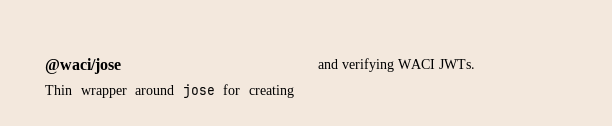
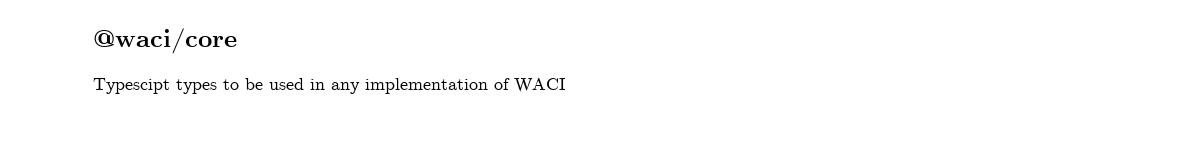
- @waci/jose
- Thin wrapper around jose for creating and verifying WACI JWTs.
+ @waci/core
+ Typescipt types to be used in any implementation of WACI

